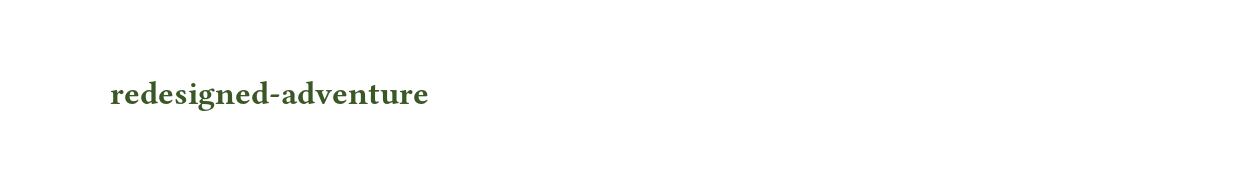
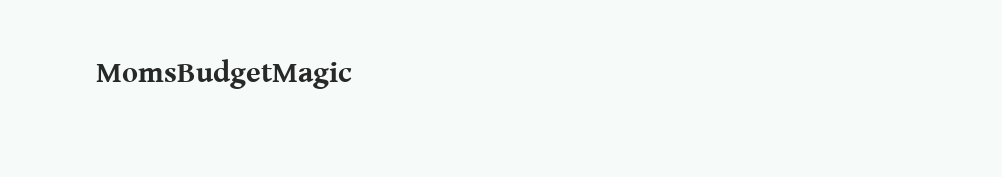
- redesigned-adventure
+ MomsBudgetMagic

